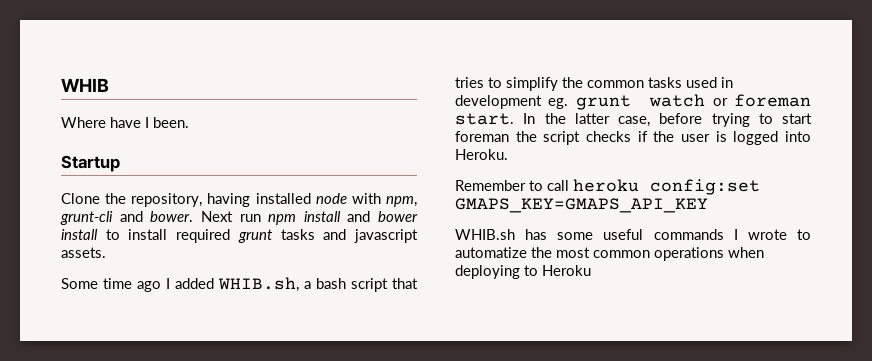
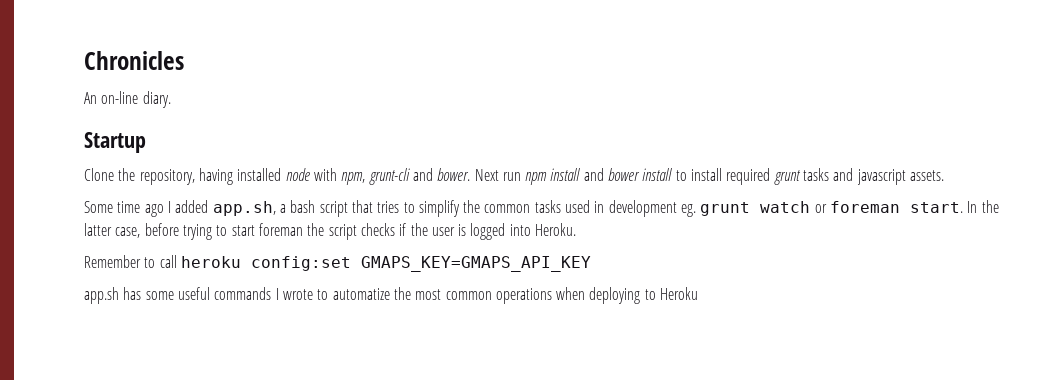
- WHIB
- Where have I been.
+ Chronicles
+ An on-line diary.
- Some time ago I added WHIB.sh, a bash script that tries to simplify the common tasks used in development eg. grunt watch or foreman start.
+ Some time ago I added app.sh, a bash script that tries to simplify the common tasks used in development eg. grunt watch or foreman start.
- WHIB.sh has some useful commands I wrote to automatize the most common operations when deploying to Heroku
+ app.sh has some useful commands I wrote to automatize the most common operations when deploying to Heroku

